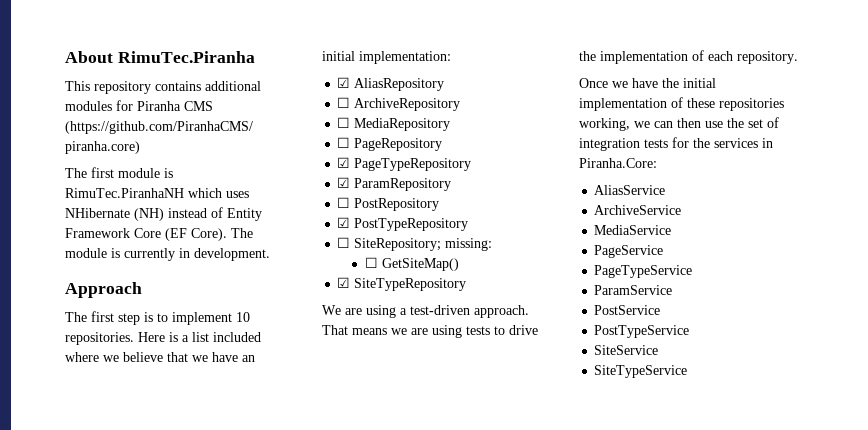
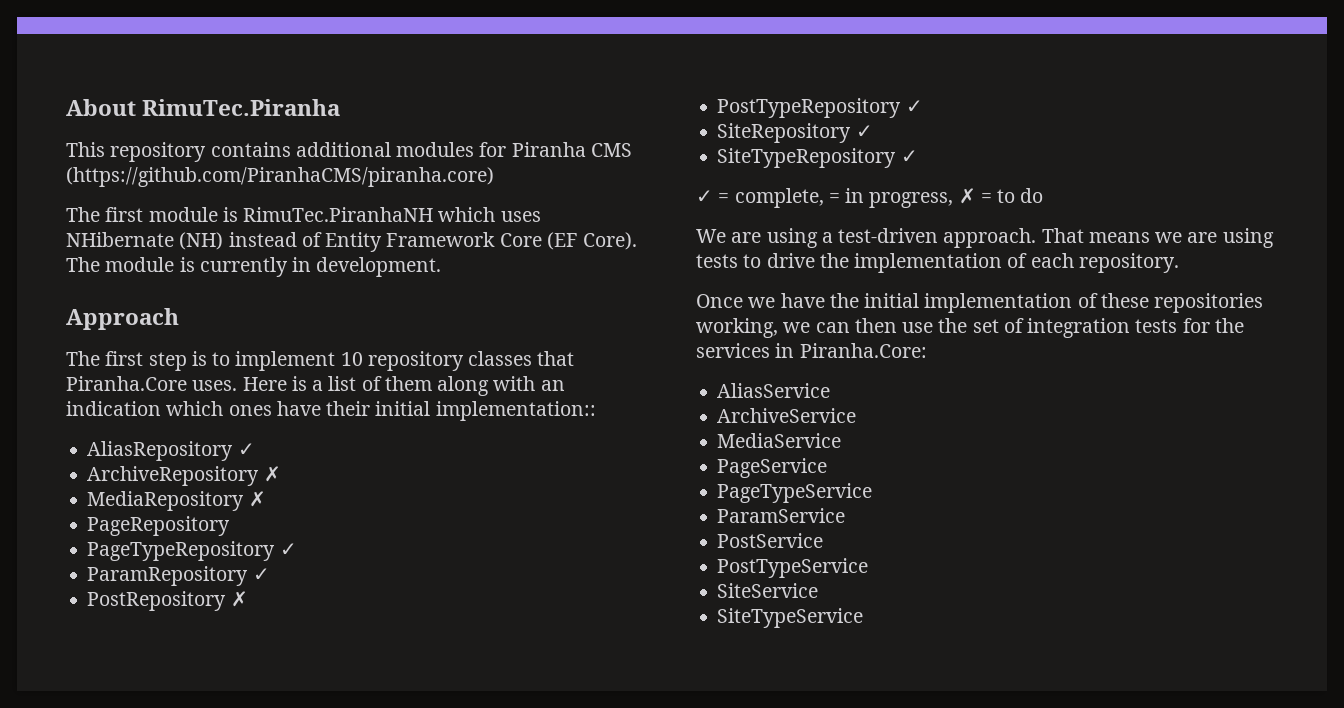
- The first step is to implement 10 repositories. Here is a list included where we believe that we have an initial implementation:
- ☑ AliasRepository
- ☐ ArchiveRepository
- ☐ MediaRepository
- ☐ PageRepository
+ The first step is to implement 10 repository classes that Piranha.Core uses. Here is a list of them along with an indication which ones have their initial implementation::
+ AliasRepository ✓
+ ArchiveRepository ✗
+ MediaRepository ✗
+ PageRepository
- ☑ PageTypeRepository
- ☑ ParamRepository
- ☐ PostRepository
- ☑ PostTypeRepository
- ☐ SiteRepository; missing:
- ☐ GetSiteMap()
- ☑ SiteTypeRepository
+ PageTypeRepository ✓
+ ParamRepository ✓
+ PostRepository ✗
+ PostTypeRepository ✓
+ SiteRepository ✓
+ SiteTypeRepository ✓
+ ✓ = complete, = in progress, ✗ = to do

